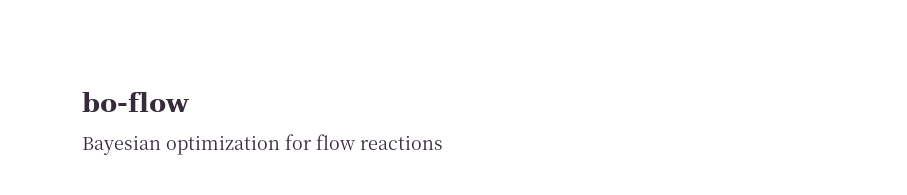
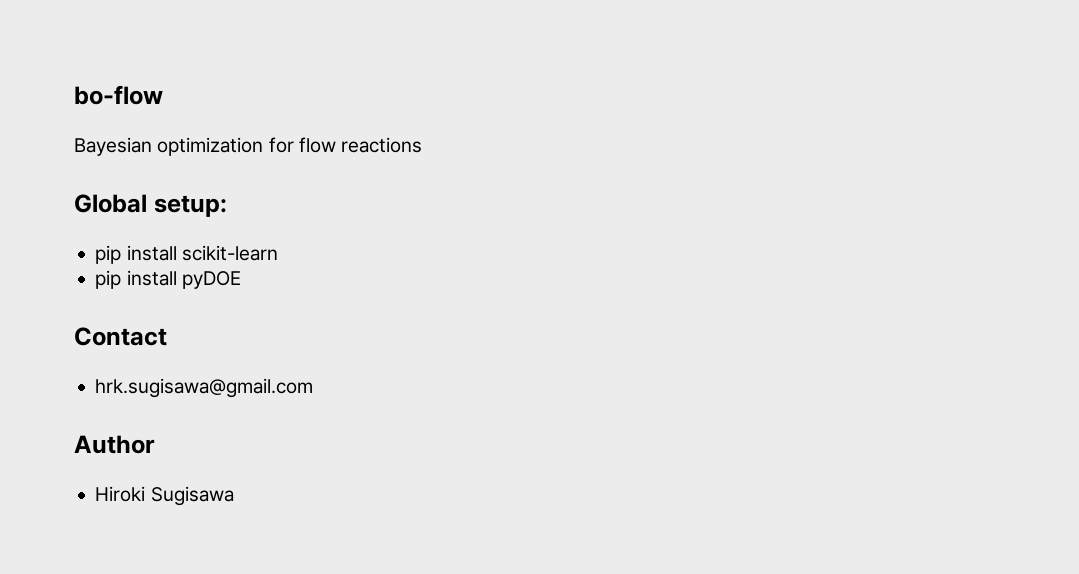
+ Global setup:
+ pip install scikit-learn
+ pip install pyDOE
+ Contact
+ hrk.sugisawa@gmail.com
+ Author
+ Hiroki Sugisawa

